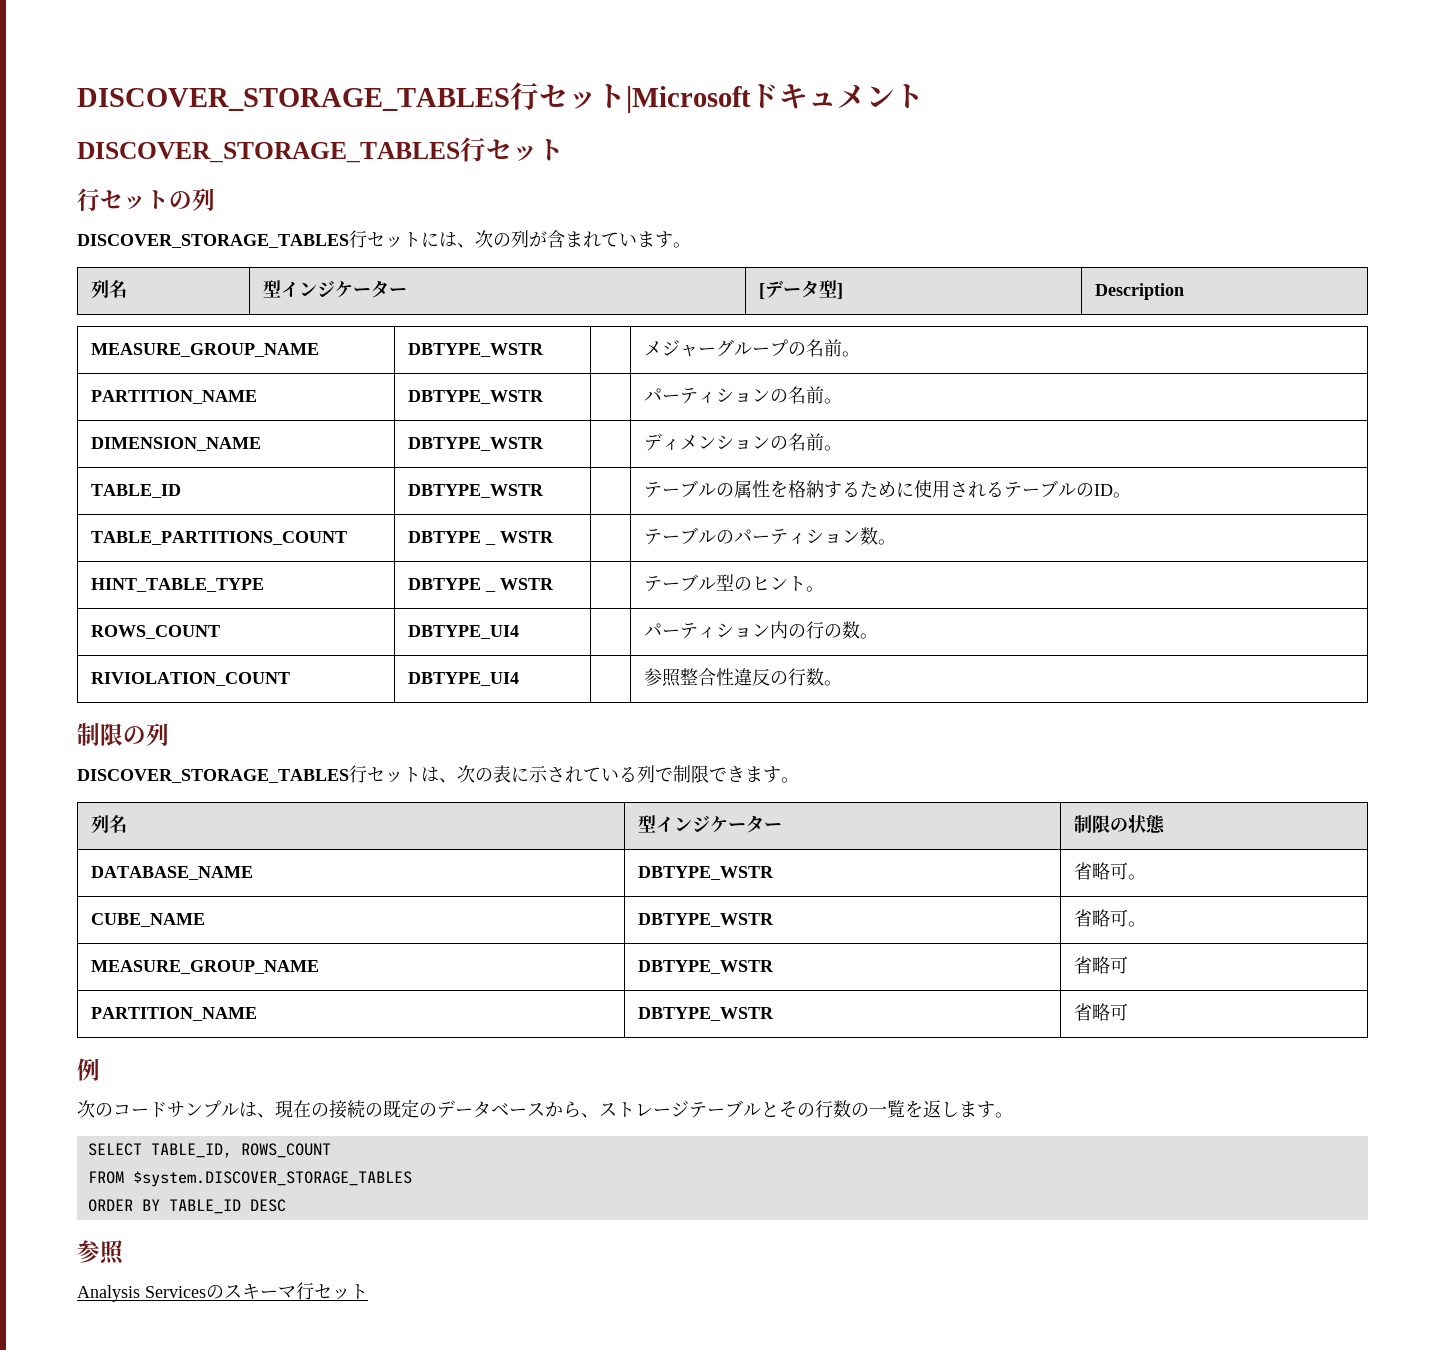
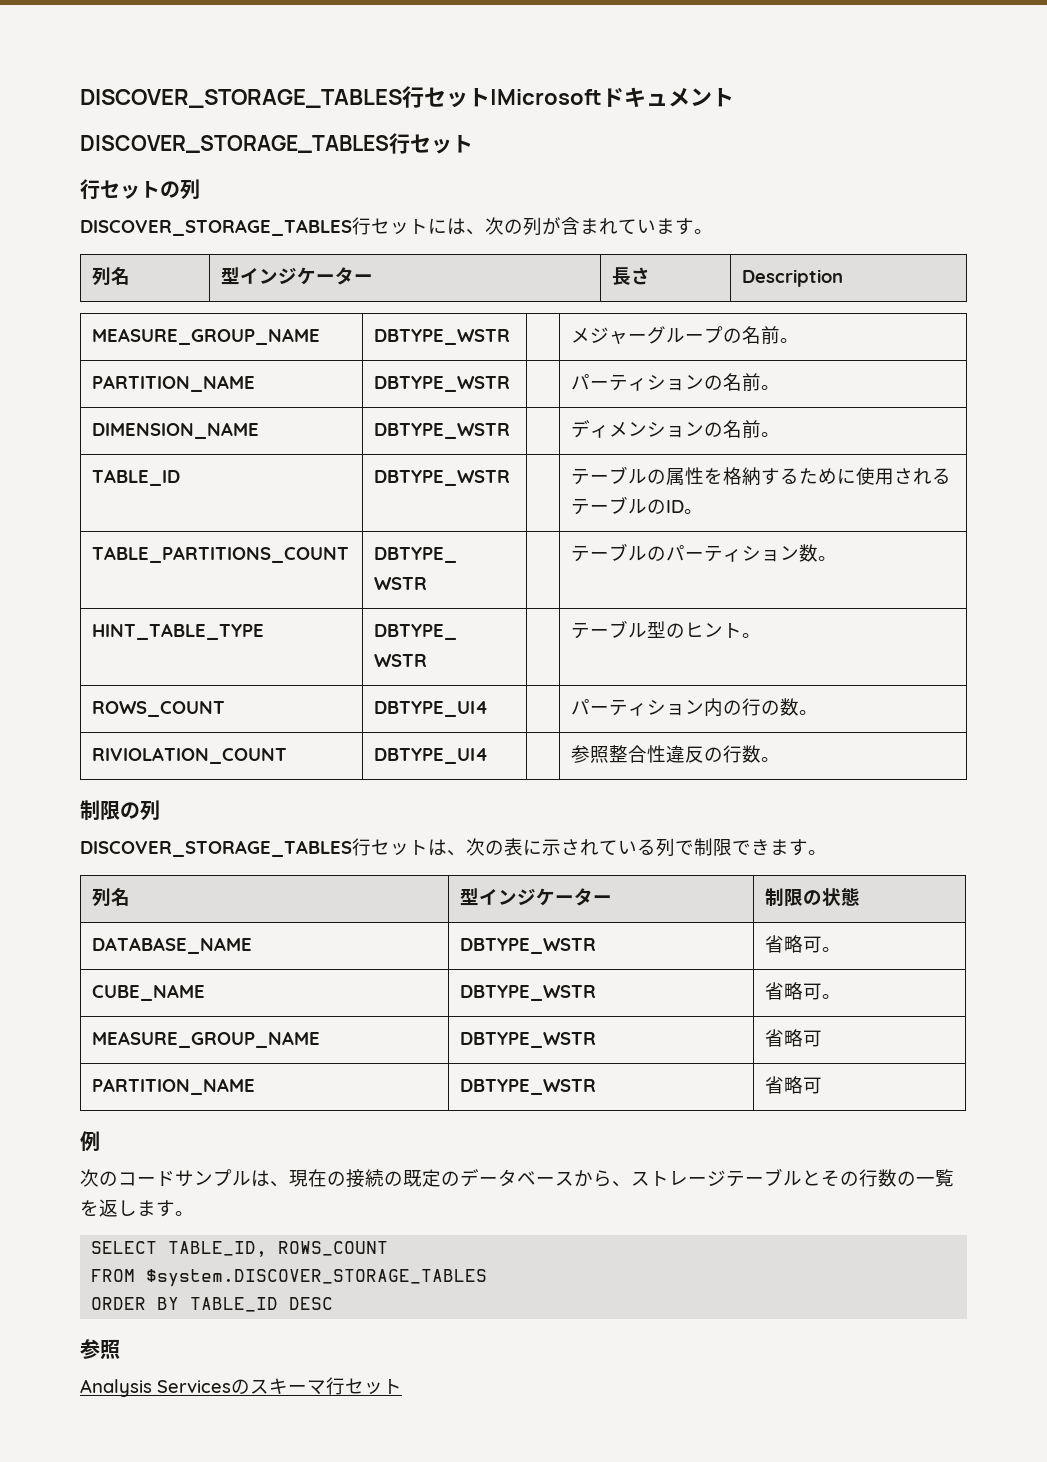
- 列名 | 型インジケーター | [データ型] | Description
+ 列名 | 型インジケーター | 長さ | Description
- TABLE_PARTITIONS_COUNT | DBTYPE _ WSTR | | テーブルのパーティション数。
+ TABLE_PARTITIONS_COUNT | DBTYPE_ WSTR | | テーブルのパーティション数。
- HINT_TABLE_TYPE | DBTYPE _ WSTR | | テーブル型のヒント。
+ HINT_TABLE_TYPE | DBTYPE_ WSTR | | テーブル型のヒント。

